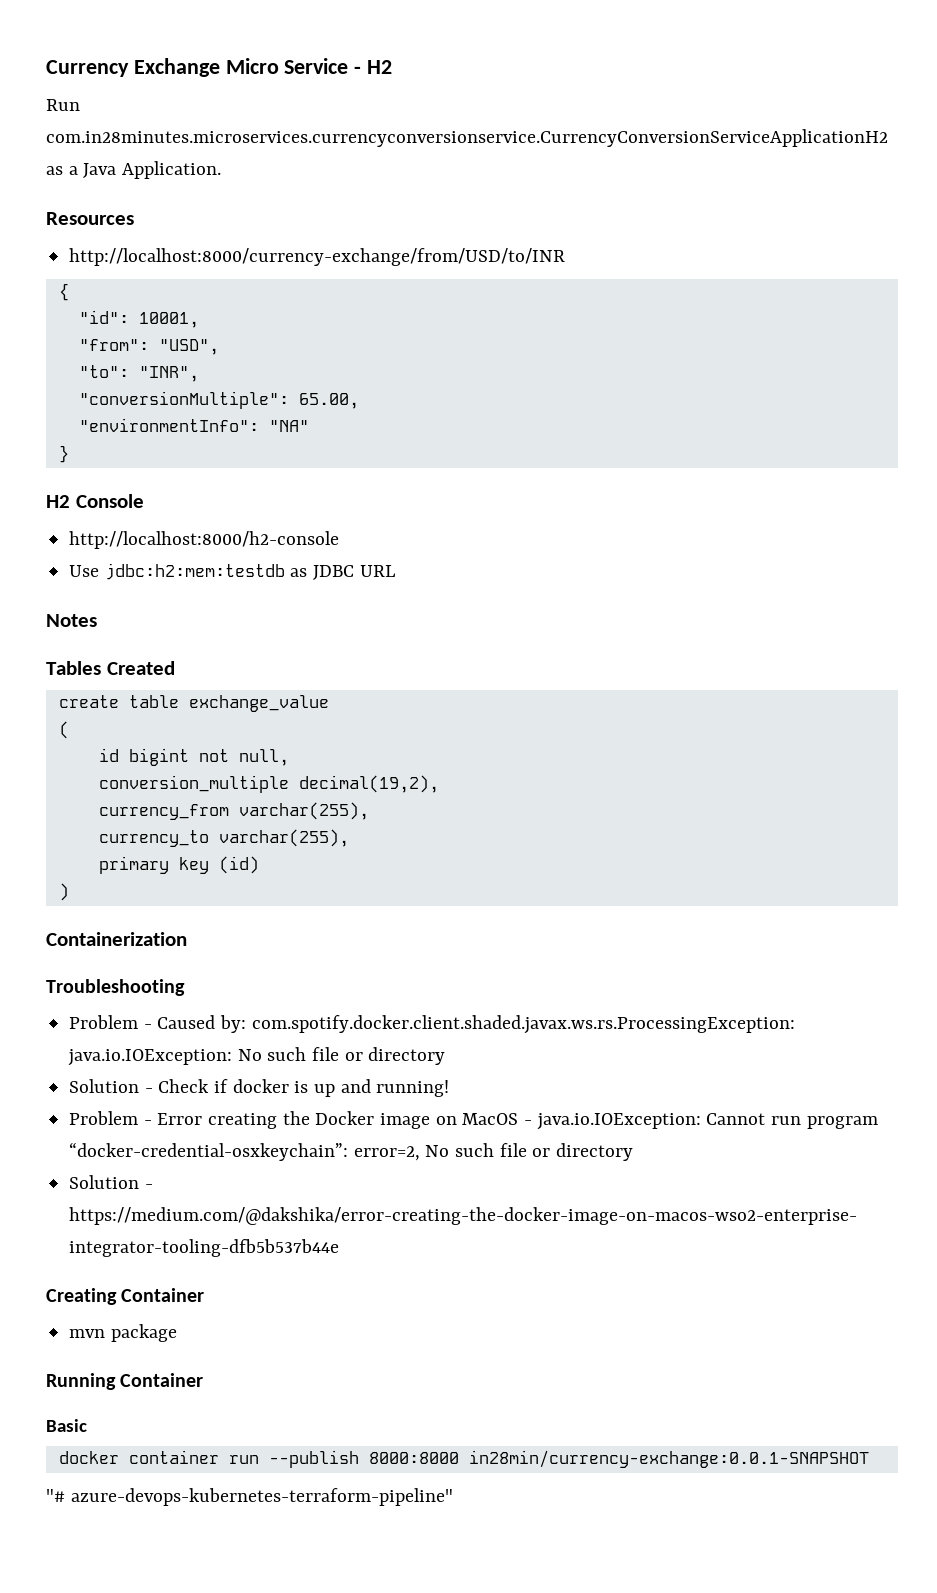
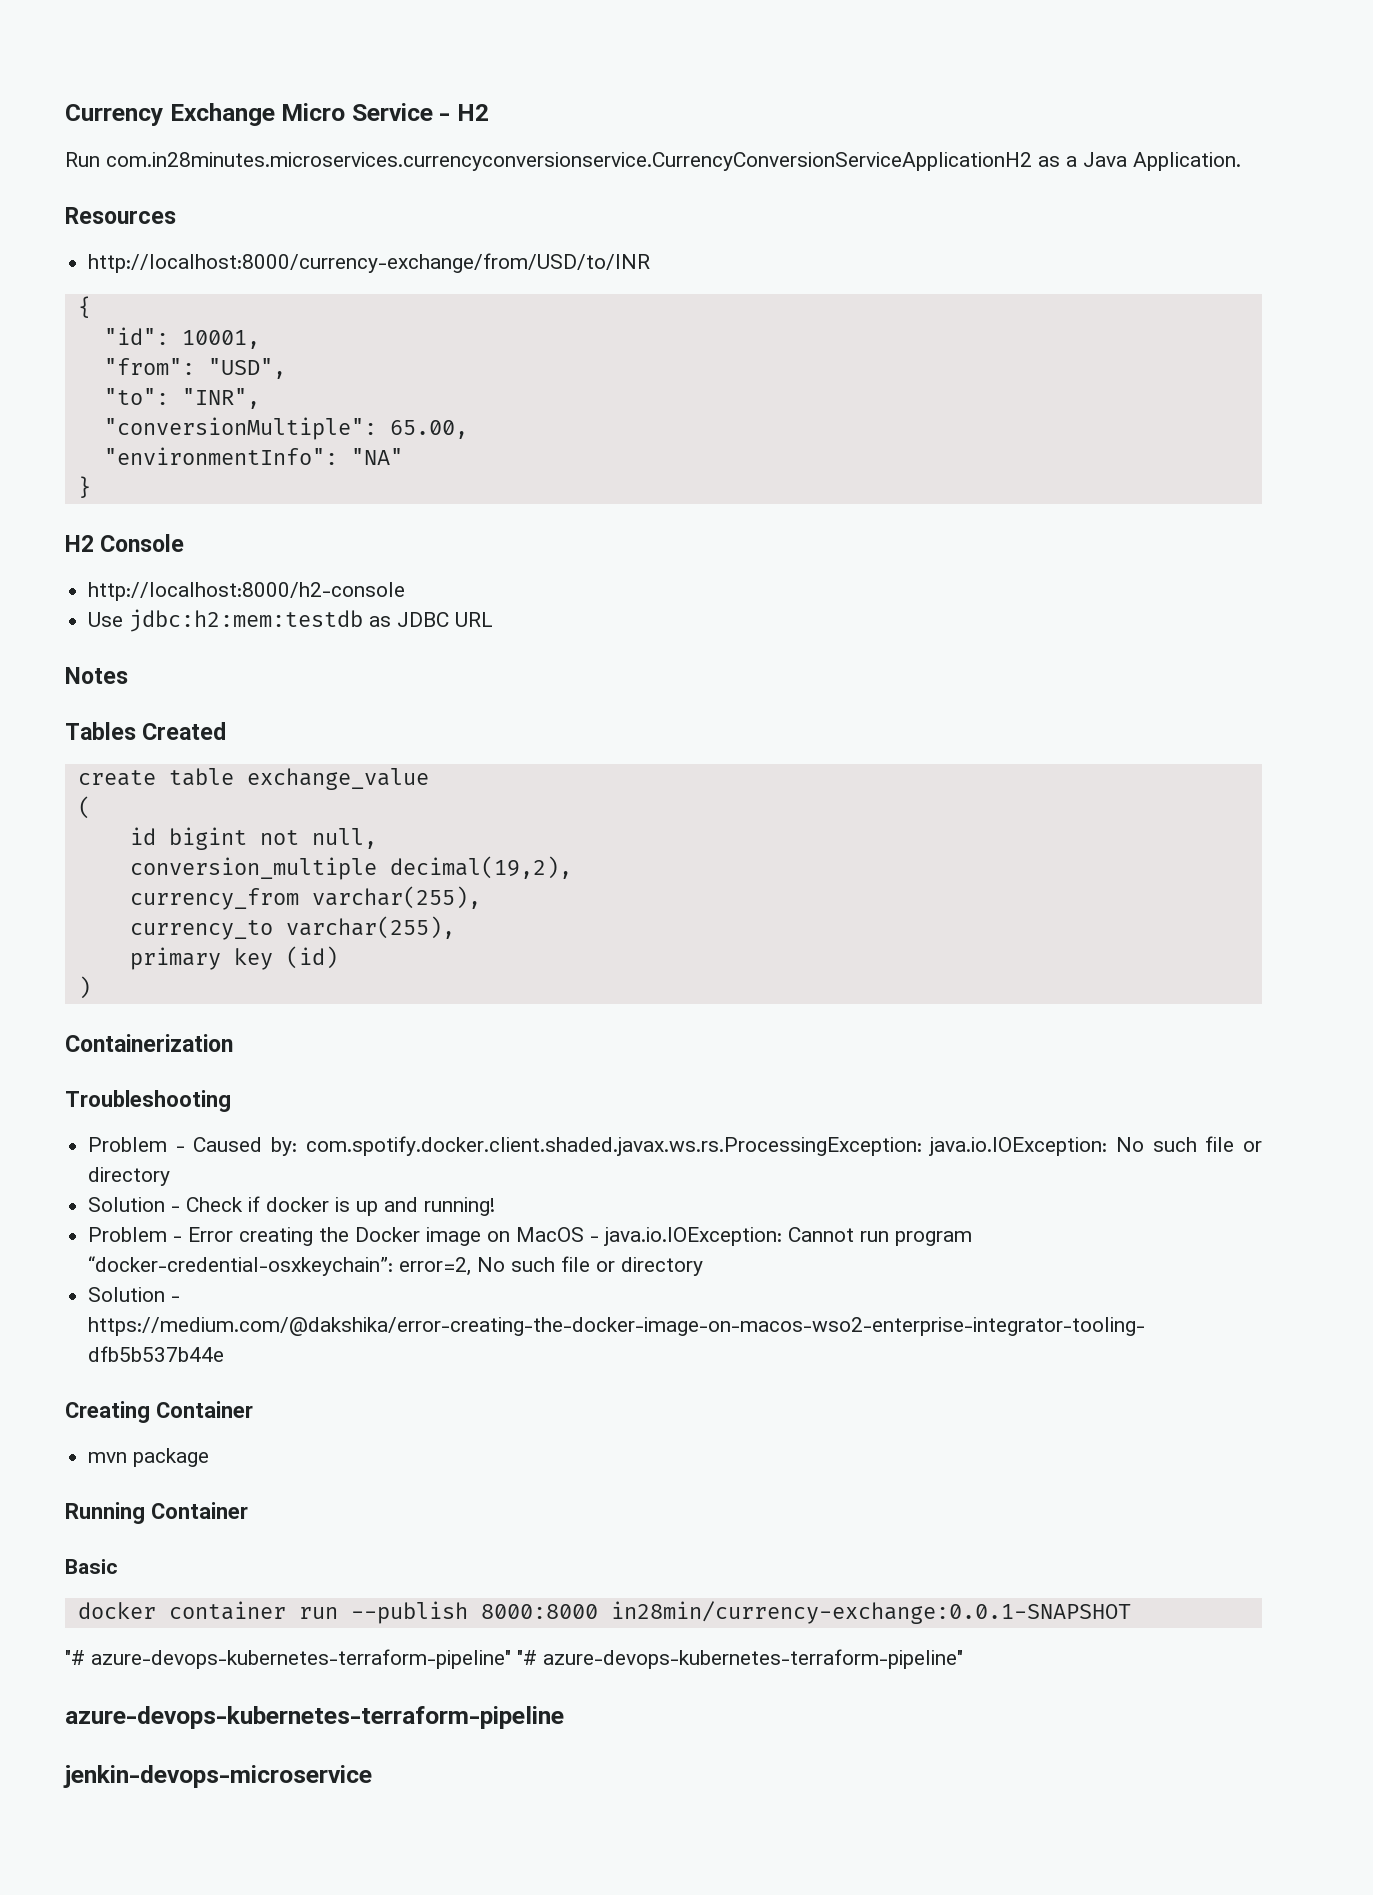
- "# azure-devops-kubernetes-terraform-pipeline"
+ "# azure-devops-kubernetes-terraform-pipeline" "# azure-devops-kubernetes-terraform-pipeline"
+ azure-devops-kubernetes-terraform-pipeline
+ jenkin-devops-microservice

